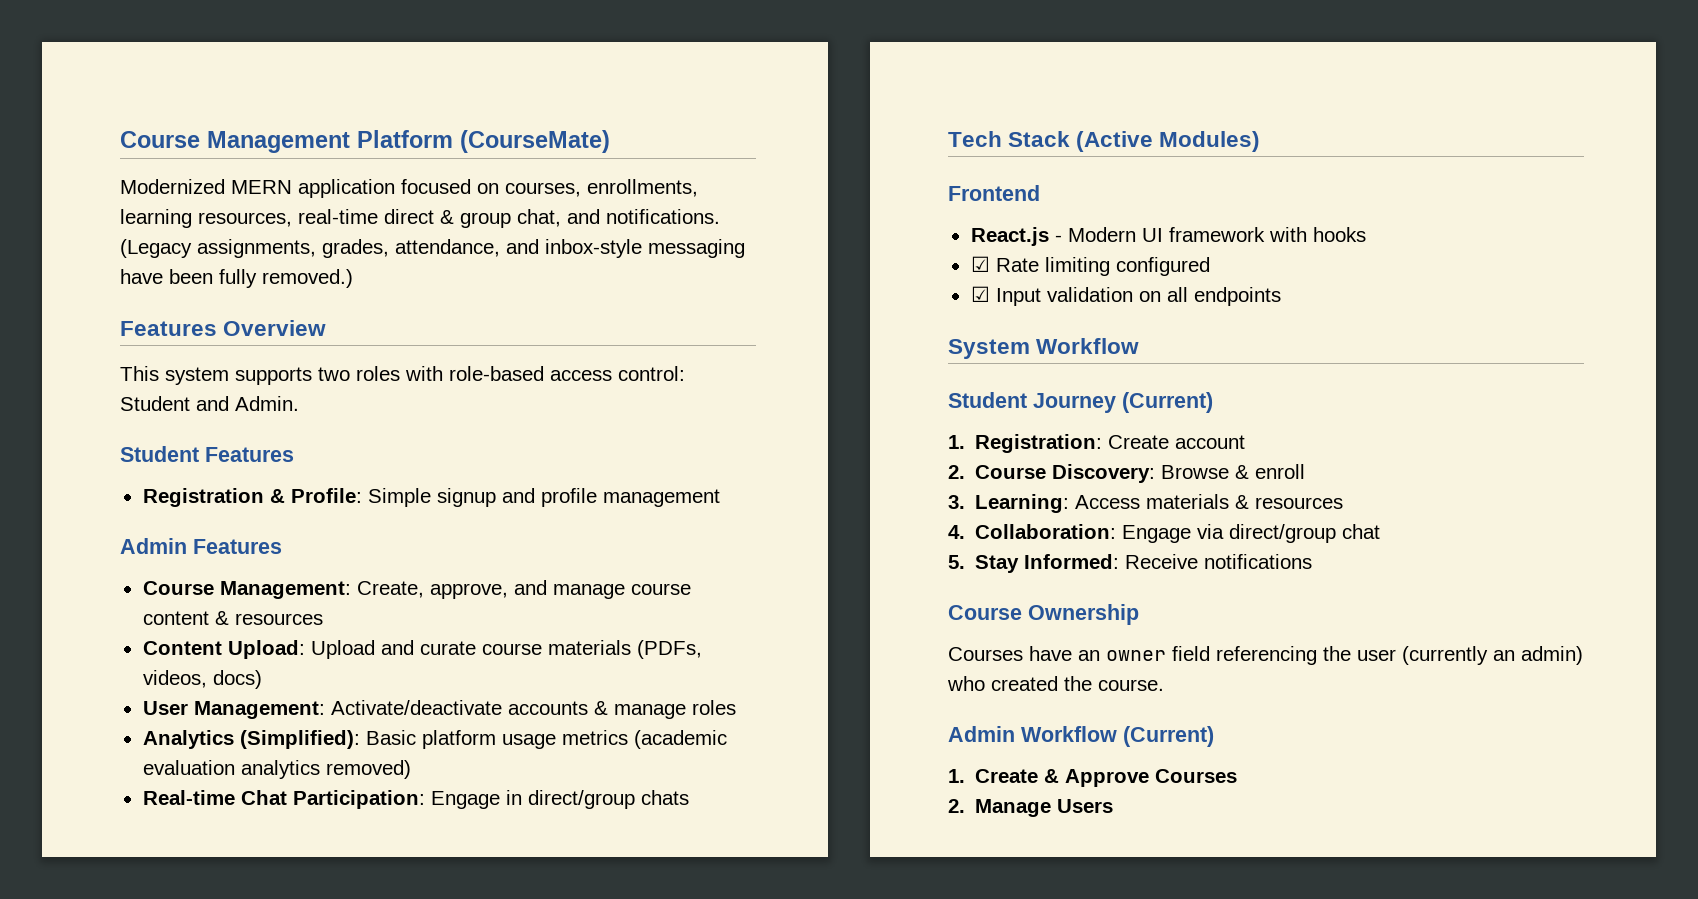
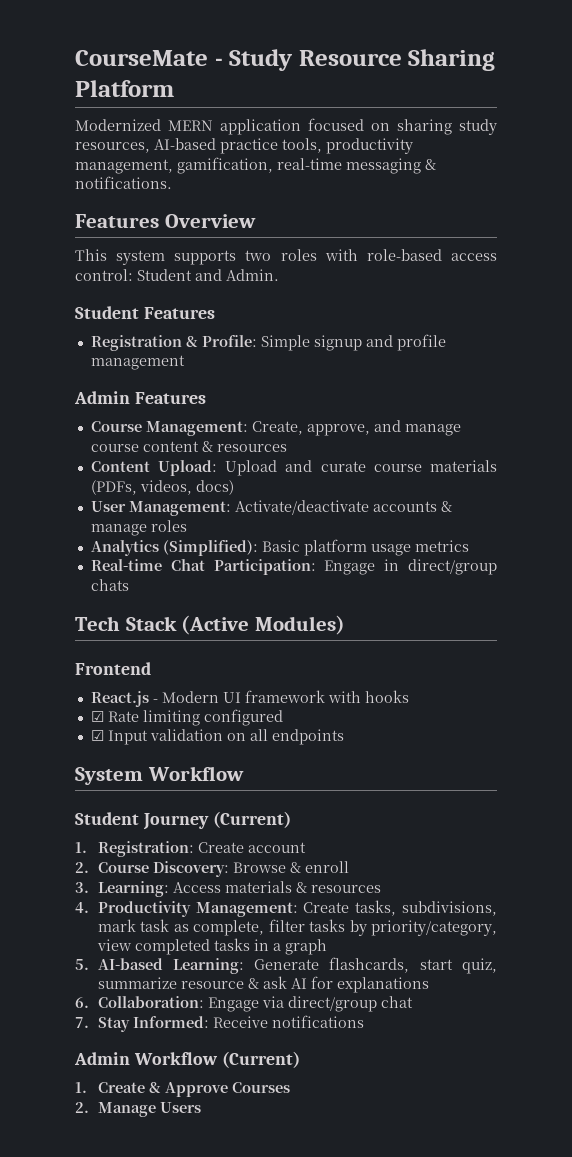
- Course Management Platform (CourseMate)
+ CourseMate - Study Resource Sharing Platform
- Modernized MERN application focused on courses, enrollments, learning resources, real-time direct & group chat, and notifications. (Legacy assignments, grades, attendance, and inbox-style messaging have been fully removed.)
+ Modernized MERN application focused on sharing study resources, AI-based practice tools, productivity management, gamification, real-time messaging & notifications.
- Analytics (Simplified): Basic platform usage metrics (academic evaluation analytics removed)
+ Analytics (Simplified): Basic platform usage metrics
- 4. Collaboration: Engage via direct/group chat
+ 4. Productivity Management: Create tasks, subdivisions, mark task as complete, filter tasks by priority/category, view completed tasks in a graph
+ 5. AI-based Learning: Generate flashcards, start quiz, summarize resource & ask AI for explanations
+ 6. Collaboration: Engage via direct/group chat
- 5. Stay Informed: Receive notifications
+ 7. Stay Informed: Receive notifications
- Course Ownership
- Courses have an owner field referencing the user (currently an admin) who created the course.

